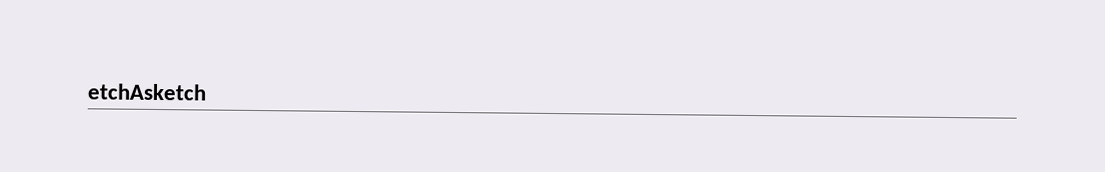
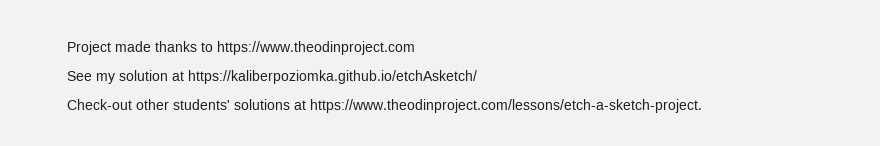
- etchAsketch
+ Project made thanks to https://www.theodinproject.com
+ See my solution at https://kaliberpoziomka.github.io/etchAsketch/
+ Check-out other students' solutions at https://www.theodinproject.com/lessons/etch-a-sketch-project.

